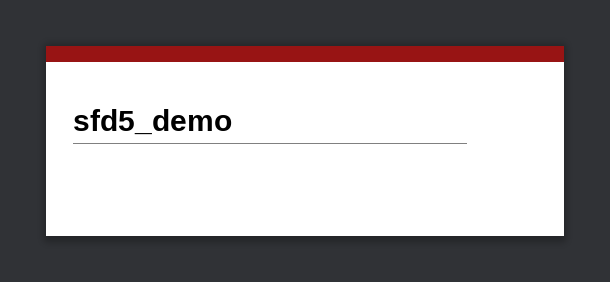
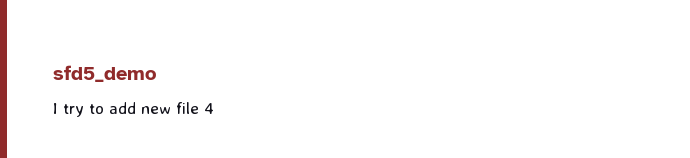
+ I try to add new file 4

